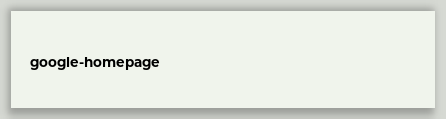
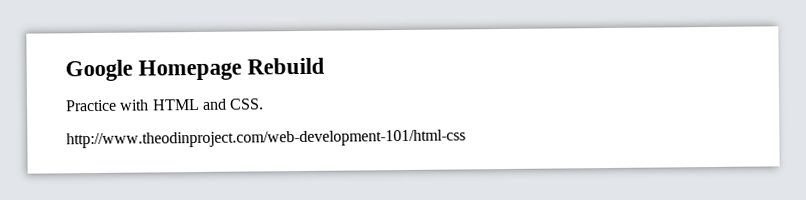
- google-homepage
+ Google Homepage Rebuild
+ Practice with HTML and CSS.
+ http://www.theodinproject.com/web-development-101/html-css

